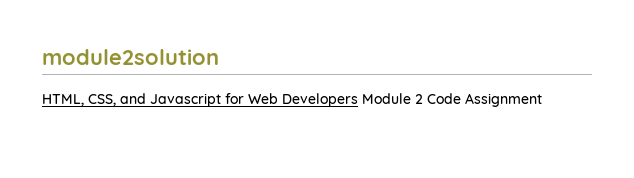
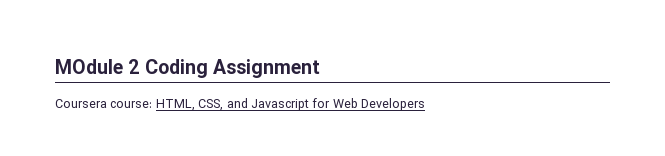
- module2solution
- HTML, CSS, and Javascript for Web Developers Module 2 Code Assignment
+ MOdule 2 Coding Assignment
+ Coursera course: HTML, CSS, and Javascript for Web Developers

